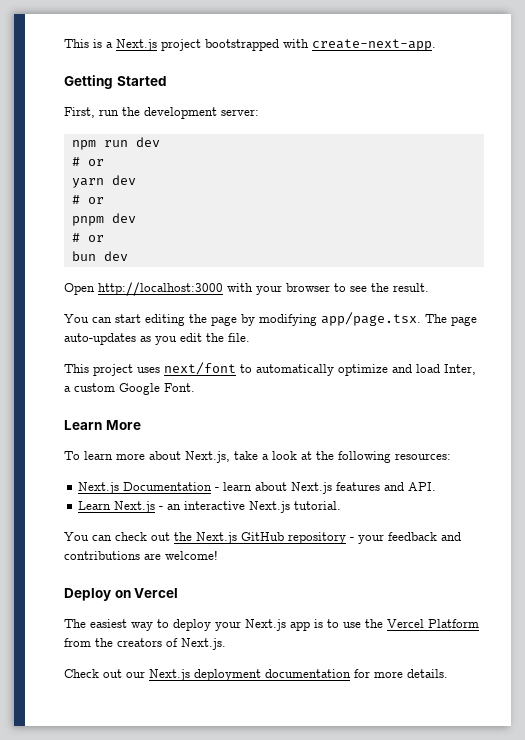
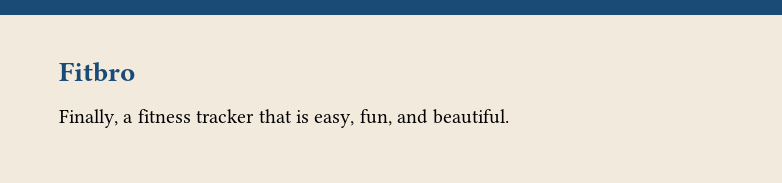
- This is a Next.js project bootstrapped with create-next-app.
- Getting Started
- First, run the development server:
- npm run dev
- # or
- yarn dev
- # or
- pnpm dev
- # or
- bun dev
- Open http://localhost:3000 with your browser to see the result.
- You can start editing the page by modifying app/page.tsx. The page auto-updates as you edit the file.
- This project uses next/font to automatically optimize and load Inter, a custom Google Font.
- Learn More
- To learn more about Next.js, take a look at the following resources:
- Next.js Documentation - learn about Next.js features and API.
- Learn Next.js - an interactive Next.js tutorial.
- You can check out the Next.js GitHub repository - your feedback and contributions are welcome!
- Deploy on Vercel
- The easiest way to deploy your Next.js app is to use the Vercel Platform from the creators of Next.js.
- Check out our Next.js deployment documentation for more details.
+ Fitbro
+ Finally, a fitness tracker that is easy, fun, and beautiful.

